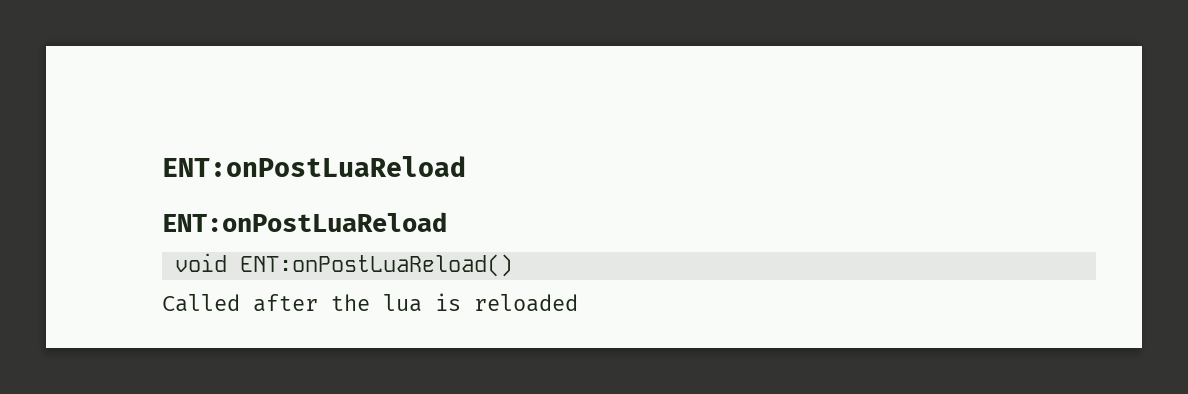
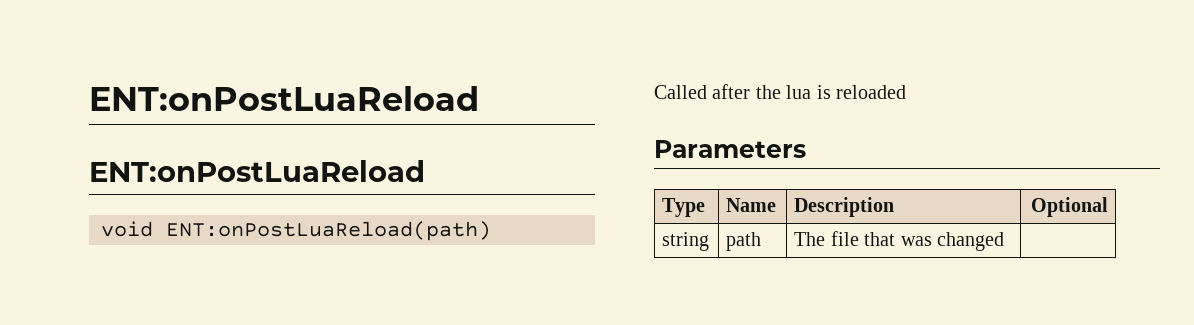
- void ENT:onPostLuaReload()
+ void ENT:onPostLuaReload(path)
+ Parameters
+ Type | Name | Description | Optional
+ string | path | The file that was changed |

